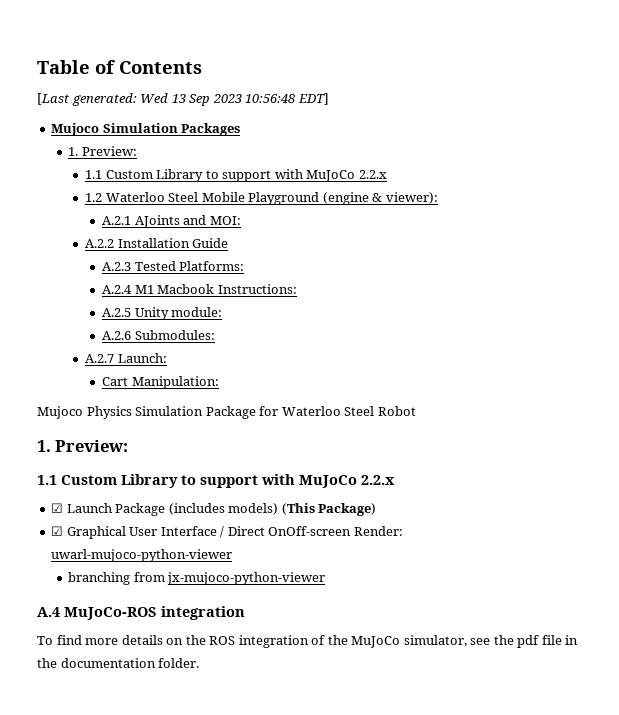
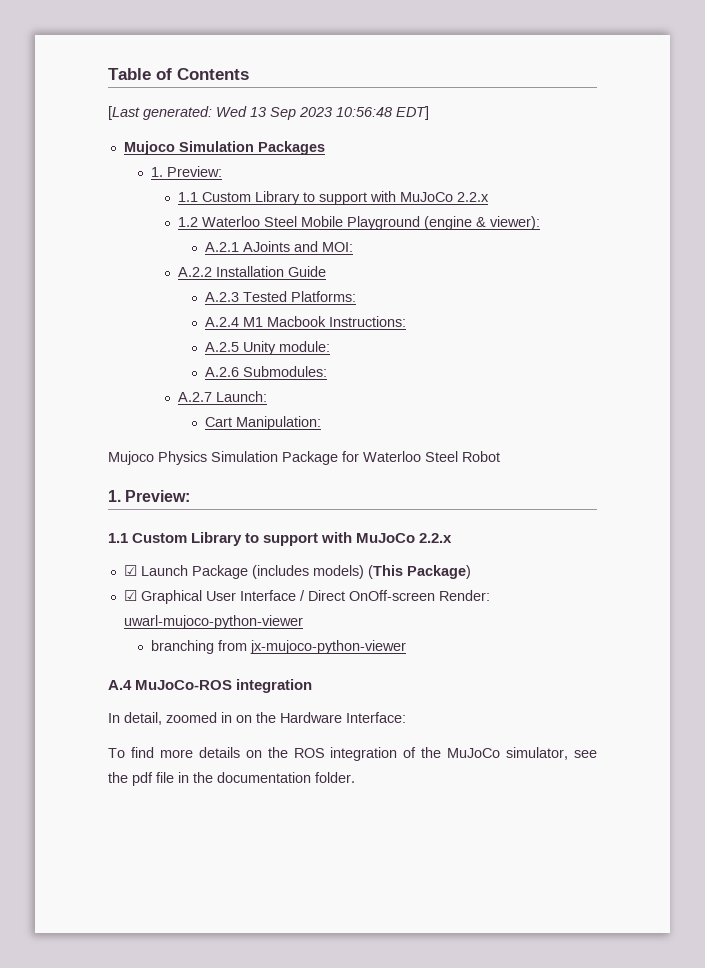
+ In detail, zoomed in on the Hardware Interface:

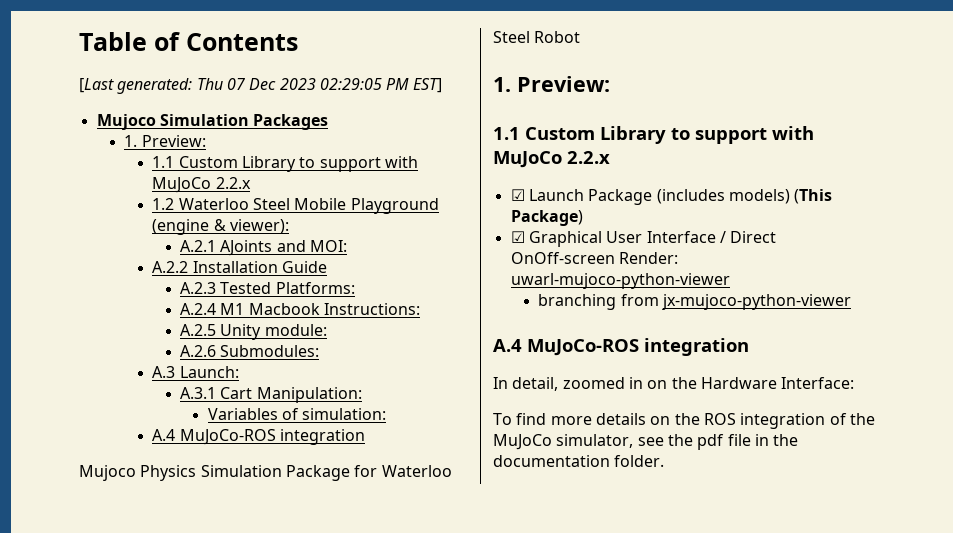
- [Last generated: Wed 13 Sep 2023 10:56:48 EDT]
+ [Last generated: Thu 07 Dec 2023 02:29:05 PM EST]
- A.2.7 Launch:
+ A.3 Launch:
- Cart Manipulation:
+ A.3.1 Cart Manipulation:
+ Variables of simulation:
+ A.4 MuJoCo-ROS integration

